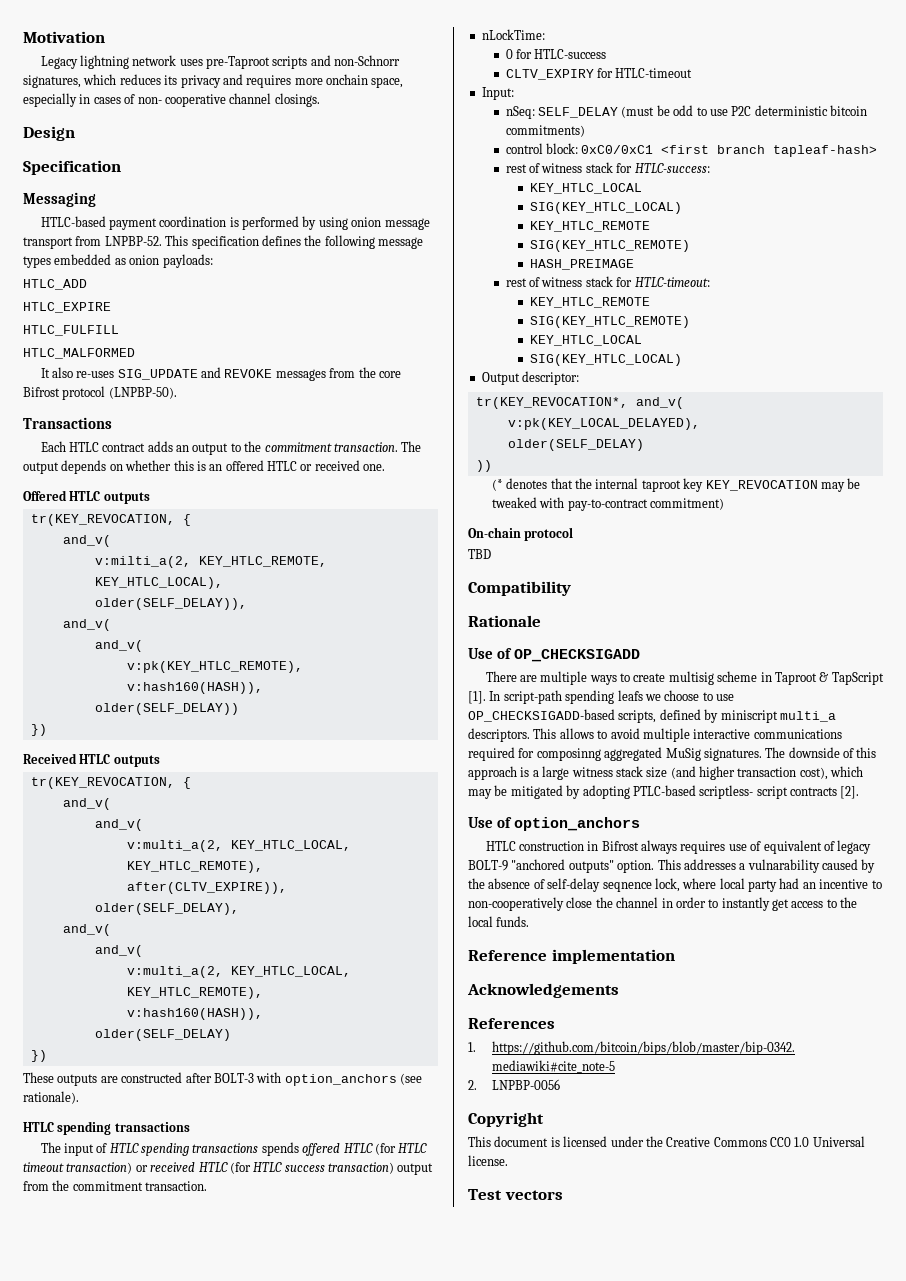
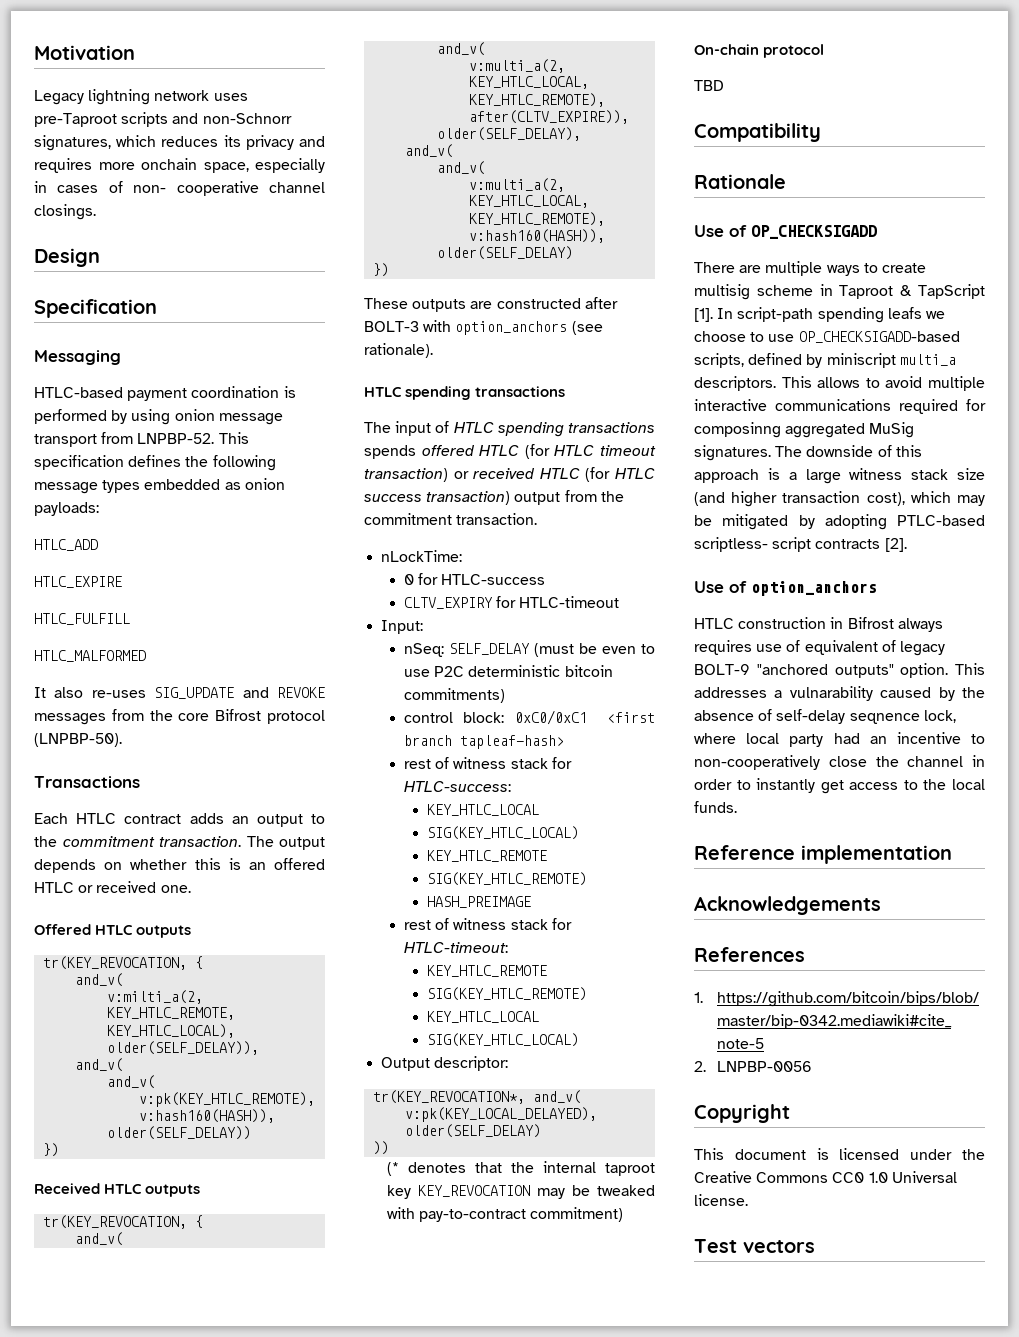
- nSeq: SELF_DELAY (must be odd to use P2C deterministic bitcoin commitments)
+ nSeq: SELF_DELAY (must be even to use P2C deterministic bitcoin commitments)

